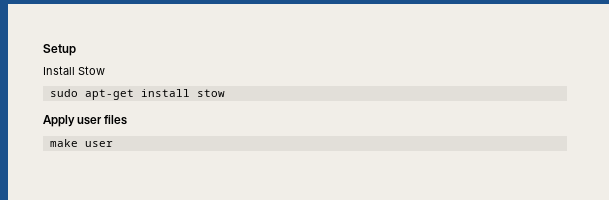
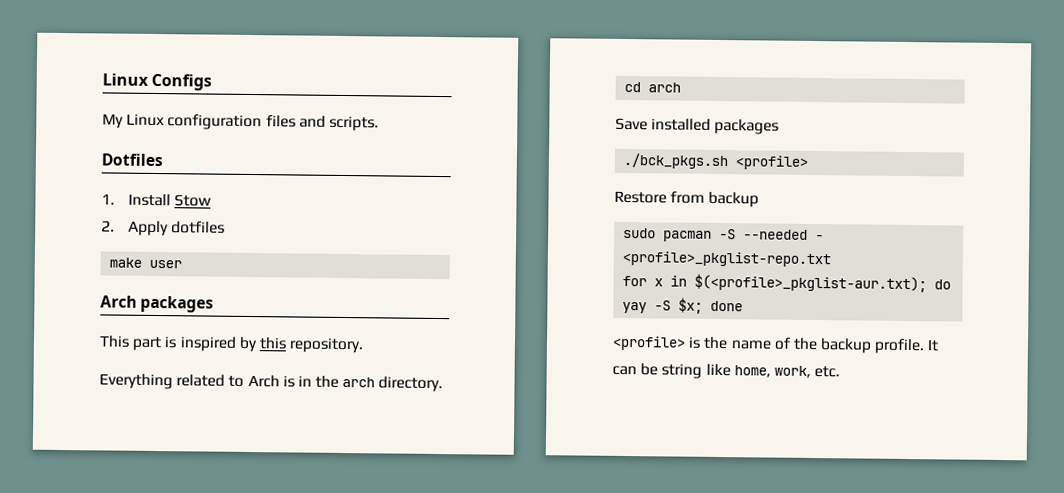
- Setup
- Install Stow
- sudo apt-get install stow
- Apply user files
+ Linux Configs
+ My Linux configuration files and scripts.
+ Dotfiles
+ 1. Install Stow
+ 2. Apply dotfiles
  make user
+ Arch packages
+ This part is inspired by this repository.
+ Everything related to Arch is in the arch directory.
+ cd arch
+ Save installed packages
+ ./bck_pkgs.sh <profile>
+ Restore from backup
+ sudo pacman -S --needed - <profile>_pkglist-repo.txt
+ for x in $(<profile>_pkglist-aur.txt); do yay -S $x; done
+ <profile> is the name of the backup profile. It can be string like home, work, etc.

